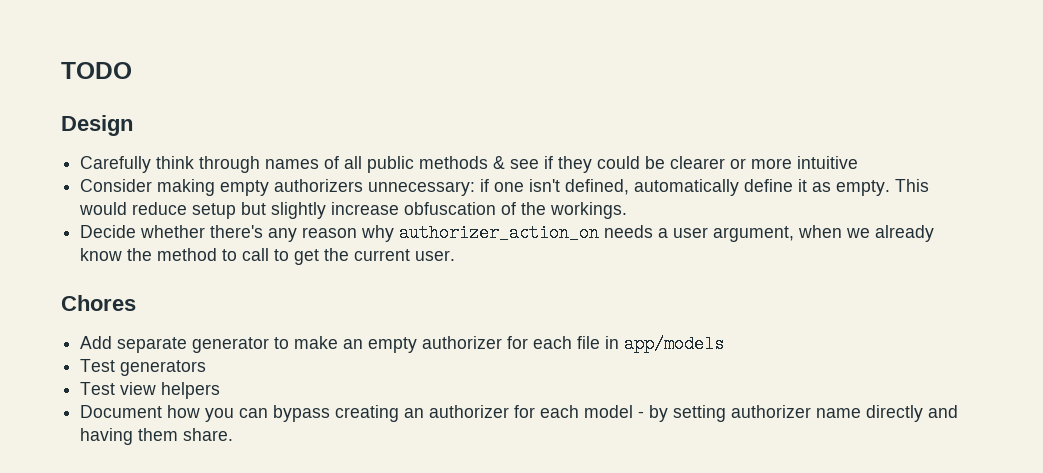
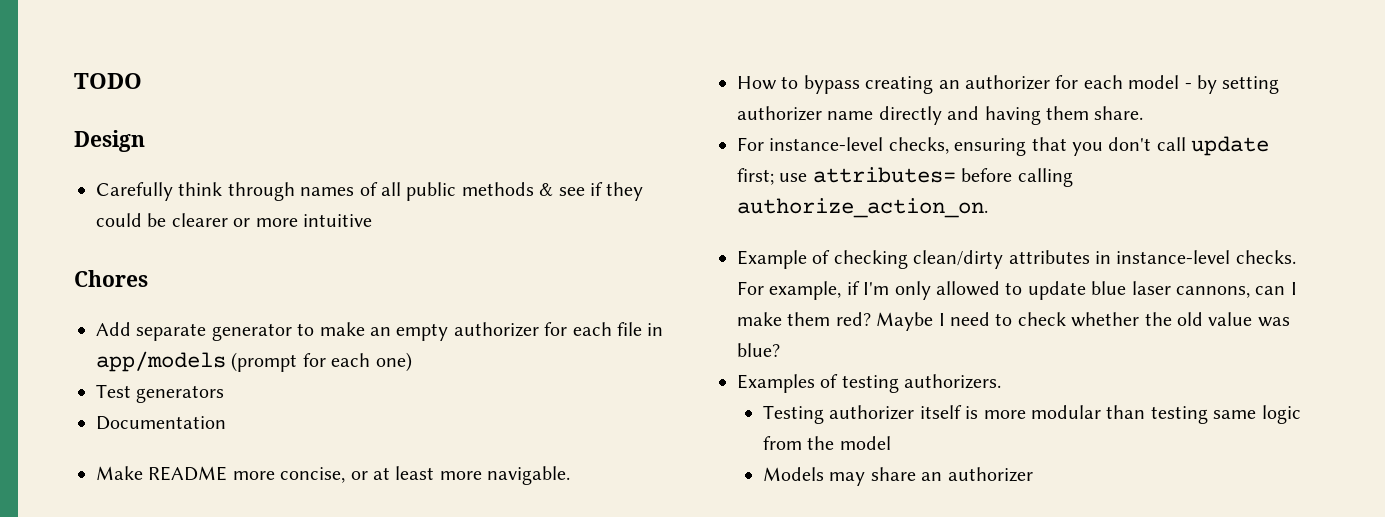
- Consider making empty authorizers unnecessary: if one isn't defined, automatically define it as empty. This would reduce setup but slightly increase obfuscation of the workings.
- Decide whether there's any reason why authorizer_action_on needs a user argument, when we already know the method to call to get the current user.
- Add separate generator to make an empty authorizer for each file in app/models
+ Add separate generator to make an empty authorizer for each file in app/models (prompt for each one)
  Test generators
- Test view helpers
- Document how you can bypass creating an authorizer for each model - by setting authorizer name directly and having them share.
+ Documentation
+ Make README more concise, or at least more navigable.
+ How to bypass creating an authorizer for each model - by setting authorizer name directly and having them share.
+ For instance-level checks, ensuring that you don't call update first; use attributes= before calling authorize_action_on.
+ Example of checking clean/dirty attributes in instance-level checks. For example, if I'm only allowed to update blue laser cannons, can I make them red? Maybe I need to check whether the old value was blue?
+ Examples of testing authorizers.
+ Testing authorizer itself is more modular than testing same logic from the model
+ Models may share an authorizer

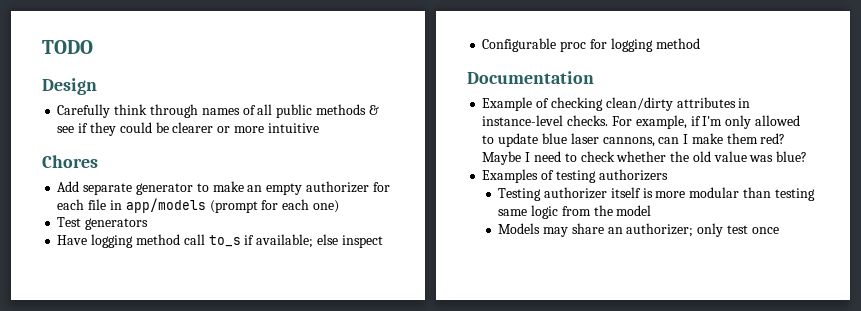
+ Have logging method call to_s if available; else inspect
+ Configurable proc for logging method
  Documentation
- Make README more concise, or at least more navigable.
- How to bypass creating an authorizer for each model - by setting authorizer name directly and having them share.
- For instance-level checks, ensuring that you don't call update first; use attributes= before calling authorize_action_on.
- Examples of testing authorizers.
+ Examples of testing authorizers
- Models may share an authorizer
+ Models may share an authorizer; only test once

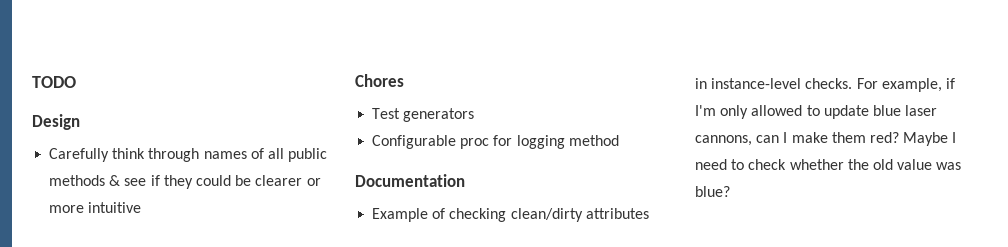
- Add separate generator to make an empty authorizer for each file in app/models (prompt for each one)
  Test generators
- Have logging method call to_s if available; else inspect
- Examples of testing authorizers
- Testing authorizer itself is more modular than testing same logic from the model
- Models may share an authorizer; only test once

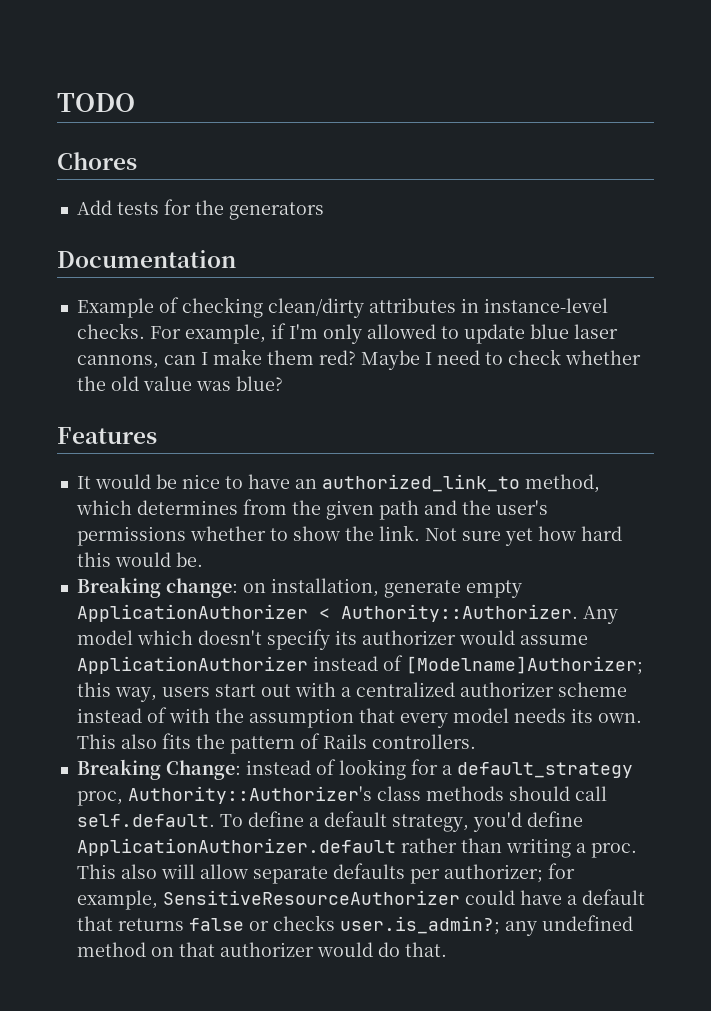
- Design
- Carefully think through names of all public methods & see if they could be clearer or more intuitive
  Chores
- Test generators
- Configurable proc for logging method
+ Add tests for the generators
+ Features
+ It would be nice to have an authorized_link_to method, which determines from the given path and the user's permissions whether to show the link. Not sure yet how hard this would be.
+ Breaking change: on installation, generate empty ApplicationAuthorizer < Authority::Authorizer. Any model which doesn't specify its authorizer would assume ApplicationAuthorizer instead of [Modelname]Authorizer; this way, users start out with a centralized authorizer scheme instead of with the assumption that every model needs its own. This also fits the pattern of Rails controllers.
+ Breaking Change: instead of looking for a default_strategy proc, Authority::Authorizer's class methods should call self.default. To define a default strategy, you'd define ApplicationAuthorizer.default rather than writing a proc. This also will allow separate defaults per authorizer; for example, SensitiveResourceAuthorizer could have a default that returns false or checks user.is_admin?; any undefined method on that authorizer would do that.

